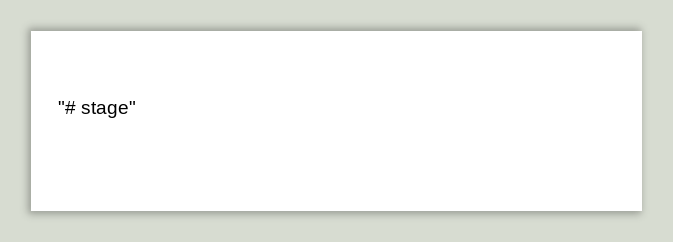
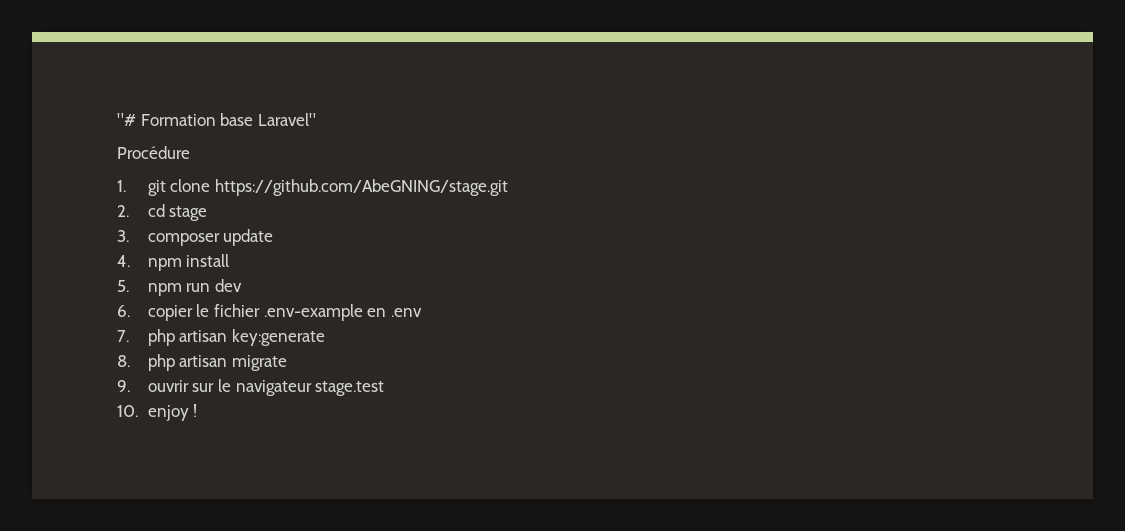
- "# stage"
+ "# Formation base Laravel"
+ Procédure
+ 1. git clone https://github.com/AbeGNING/stage.git
+ 2. cd stage
+ 3. composer update
+ 4. npm install
+ 5. npm run dev
+ 6. copier le fichier .env-example en .env
+ 7. php artisan key:generate
+ 8. php artisan migrate
+ 9. ouvrir sur le navigateur stage.test
+ 10. enjoy !

